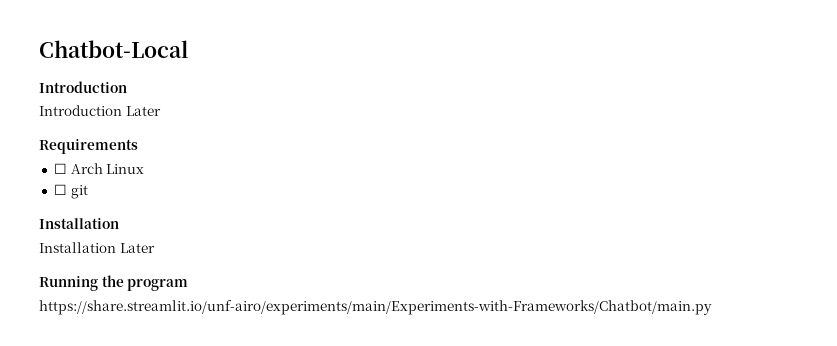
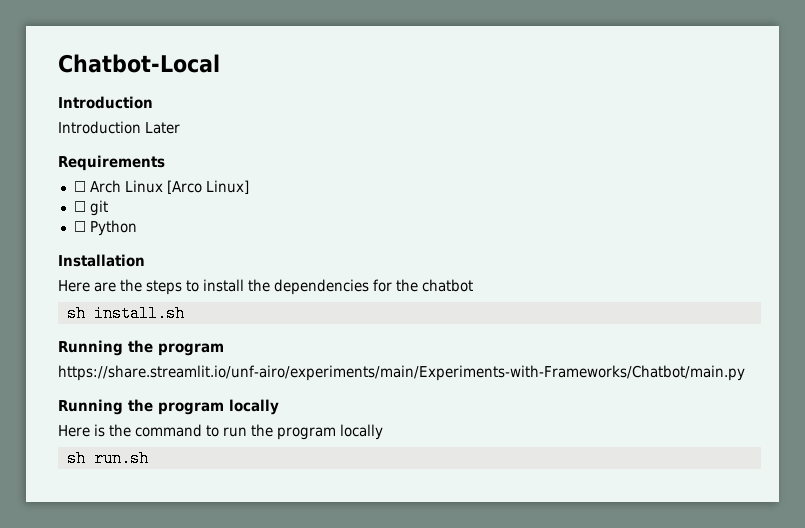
- ☐ Arch Linux
+ ☐ Arch Linux [Arco Linux]
+ ☐ Python
- Installation Later
+ Here are the steps to install the dependencies for the chatbot
+ sh install.sh
  Running the program
  https://share.streamlit.io/unf-airo/experiments/main/Experiments-with-Frameworks/Chatbot/main.py
+ Running the program locally
+ Here is the command to run the program locally
+ sh run.sh

